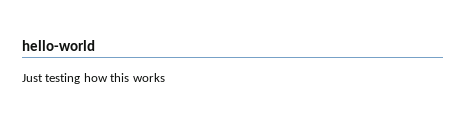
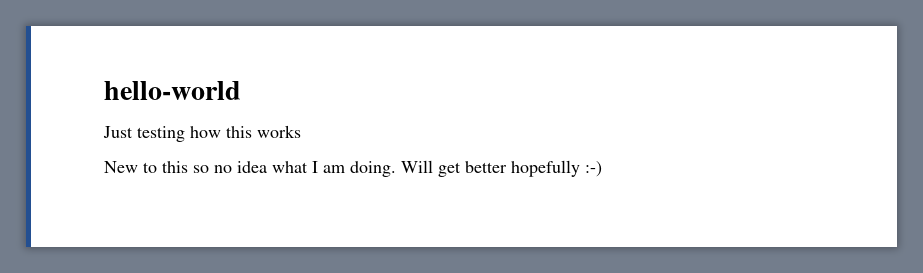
+ New to this so no idea what I am doing. Will get better hopefully :-)

